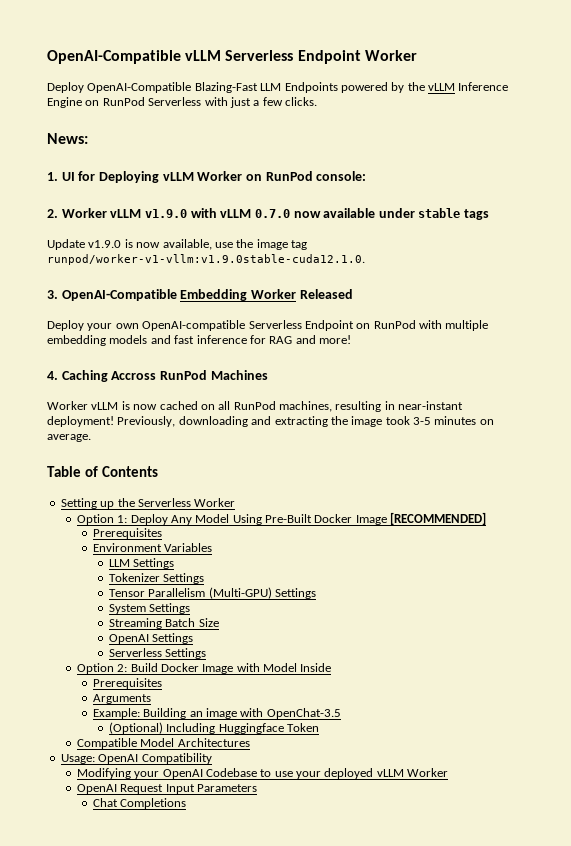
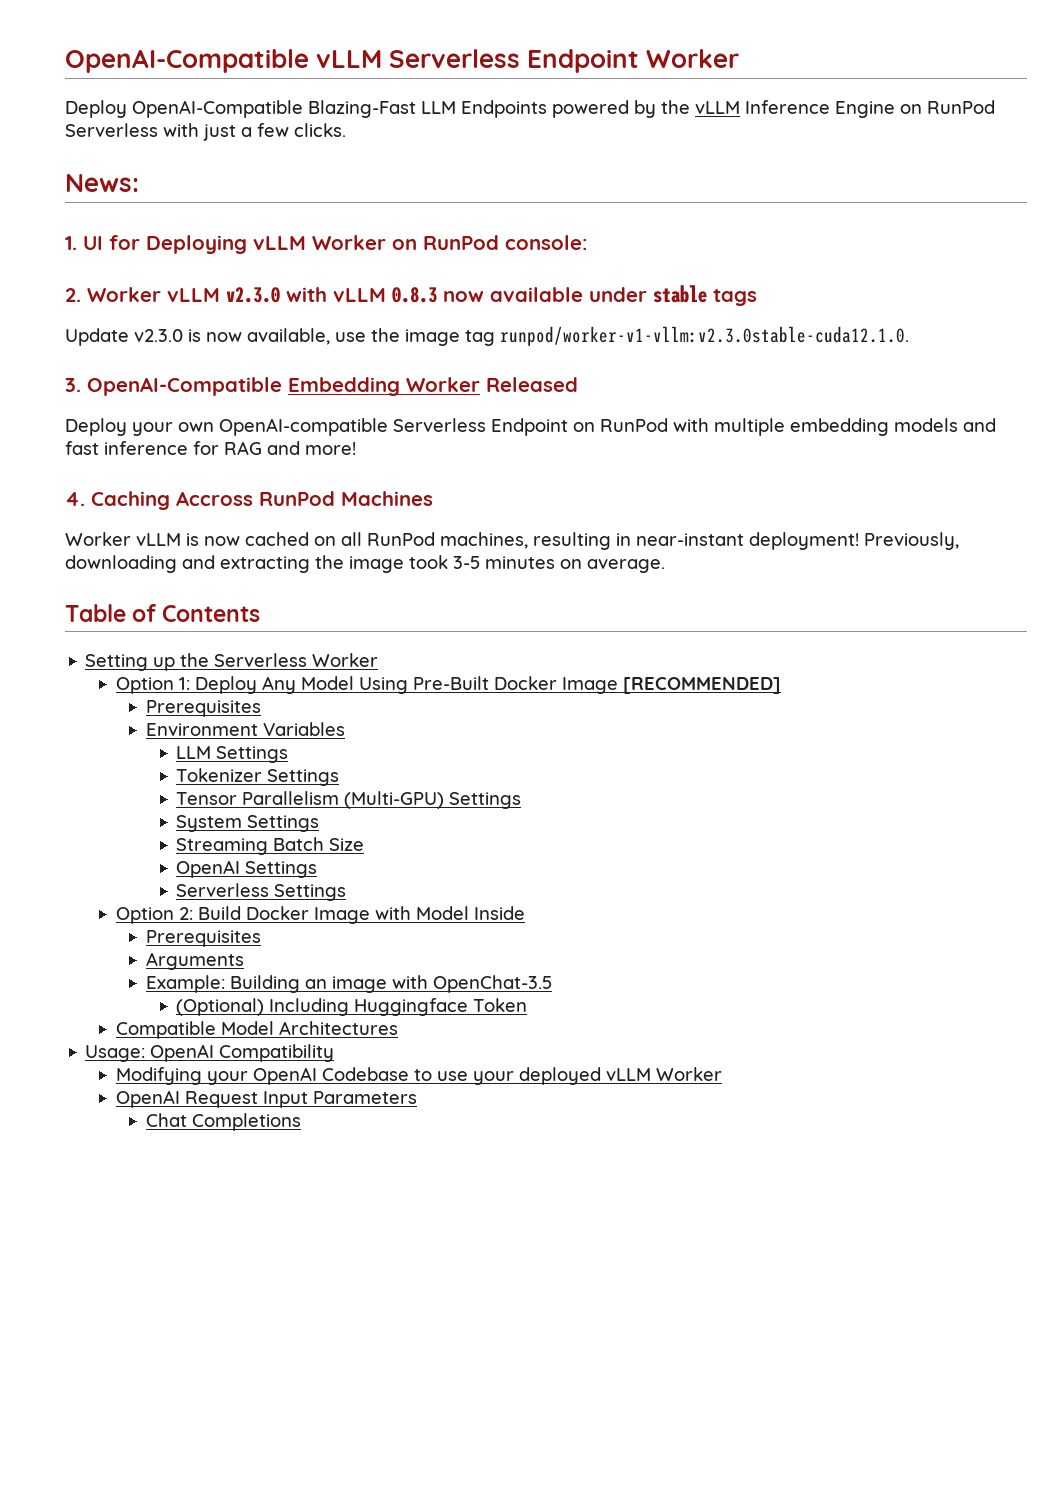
- 2. Worker vLLM v1.9.0 with vLLM 0.7.0 now available under stable tags
+ 2. Worker vLLM v2.3.0 with vLLM 0.8.3 now available under stable tags
- Update v1.9.0 is now available, use the image tag runpod/worker-v1-vllm:v1.9.0stable-cuda12.1.0.
+ Update v2.3.0 is now available, use the image tag runpod/worker-v1-vllm:v2.3.0stable-cuda12.1.0.

